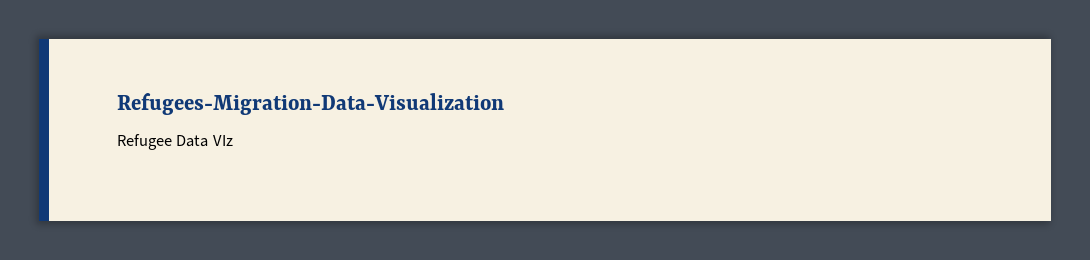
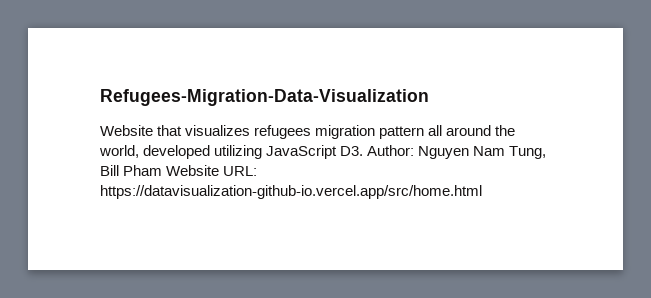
- Refugee Data VIz
+ Website that visualizes refugees migration pattern all around the world, developed utilizing JavaScript D3. Author: Nguyen Nam Tung, Bill Pham Website URL: https://datavisualization-github-io.vercel.app/src/home.html

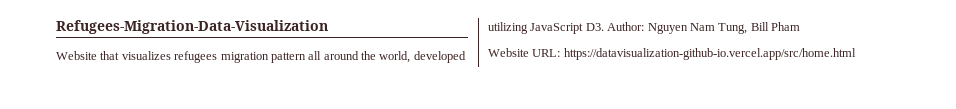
- Website that visualizes refugees migration pattern all around the world, developed utilizing JavaScript D3. Author: Nguyen Nam Tung, Bill Pham Website URL: https://datavisualization-github-io.vercel.app/src/home.html
+ Website that visualizes refugees migration pattern all around the world, developed utilizing JavaScript D3. Author: Nguyen Nam Tung, Bill Pham
+ Website URL: https://datavisualization-github-io.vercel.app/src/home.html

